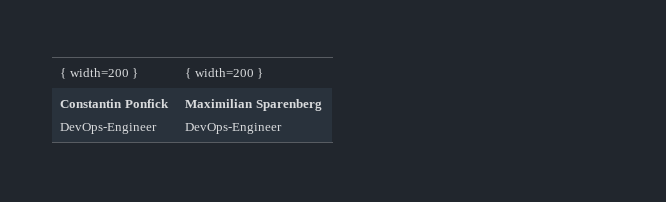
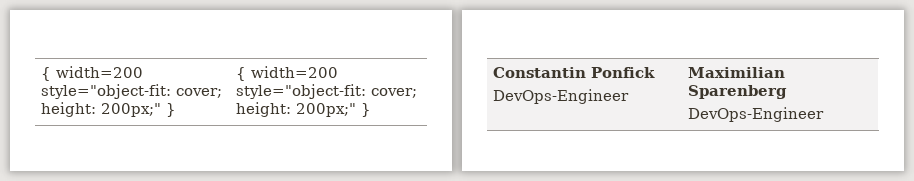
- { width=200 } | { width=200 }
+ { width=200 style="object-fit: cover; height: 200px;" } | { width=200 style="object-fit: cover; height: 200px;" }

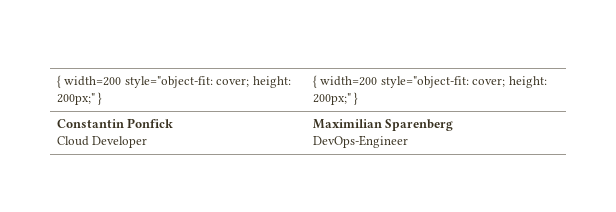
  Constantin Ponfick
- DevOps-Engineer | Maximilian Sparenberg
+ Cloud Developer | Maximilian Sparenberg

